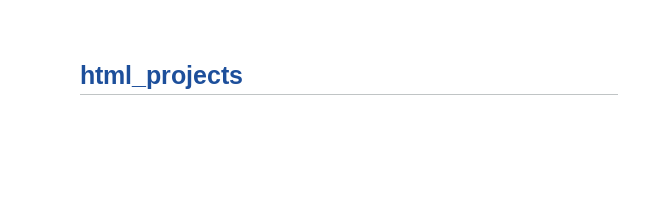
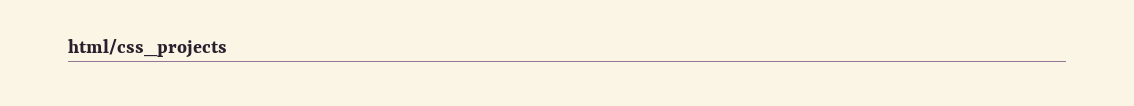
- html_projects
+ html/css_projects

